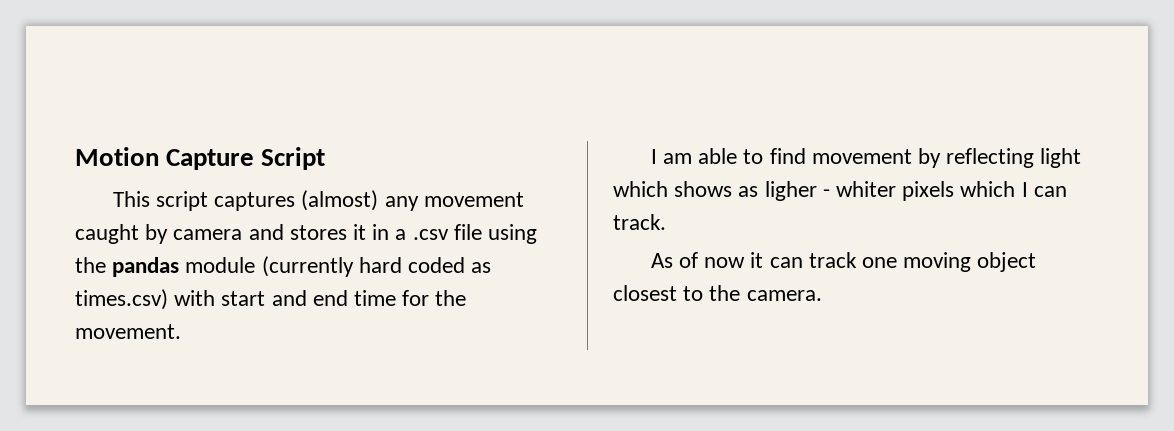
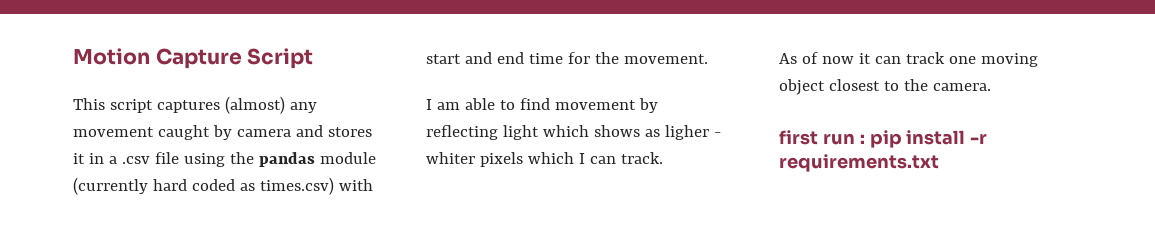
+ first run : pip install -r requirements.txt

